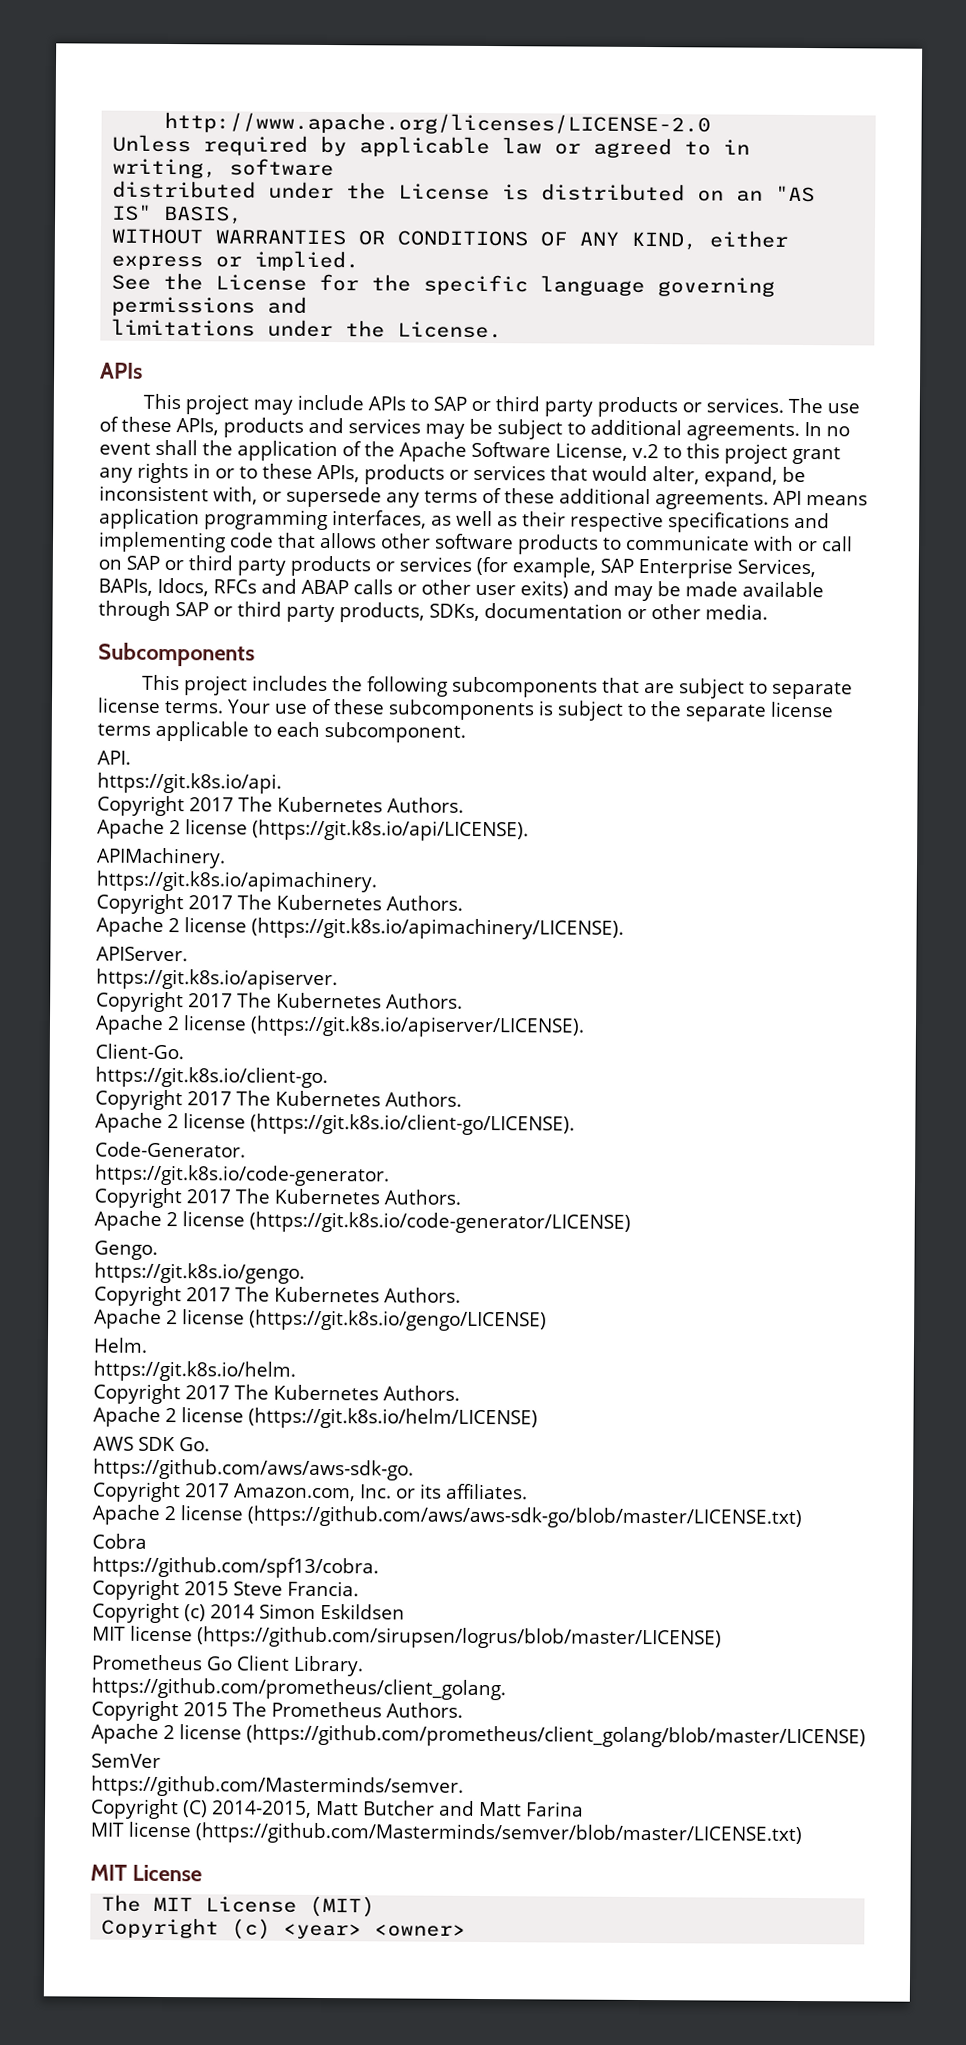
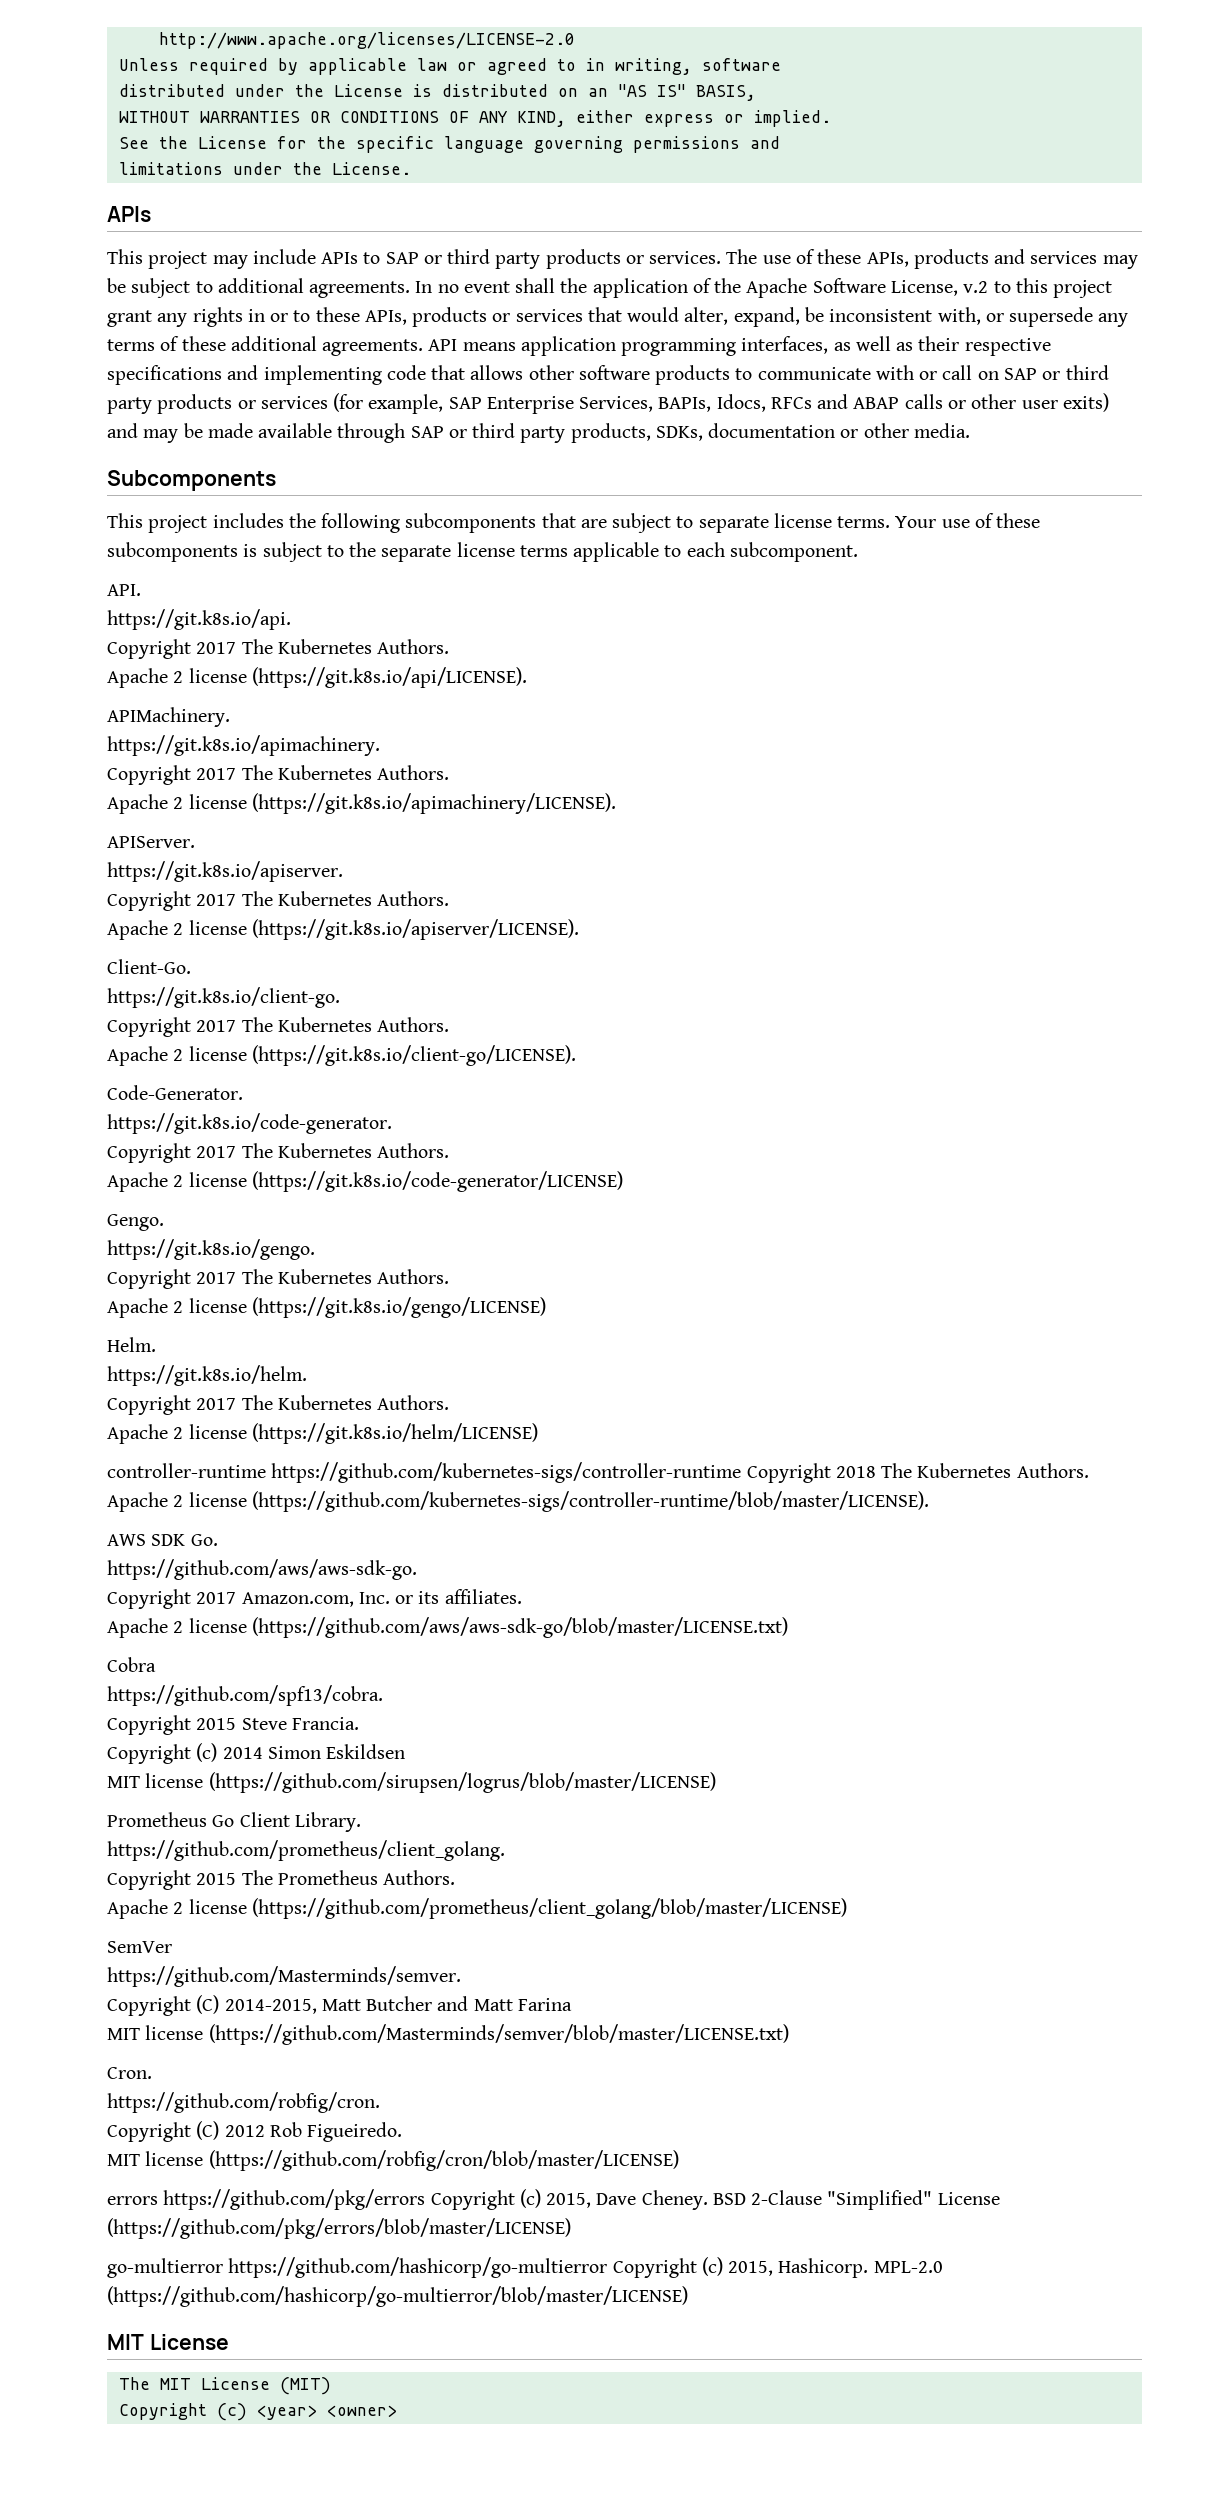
+ controller-runtime https://github.com/kubernetes-sigs/controller-runtime Copyright 2018 The Kubernetes Authors. Apache 2 license (https://github.com/kubernetes-sigs/controller-runtime/blob/master/LICENSE).
+ Cron.
+ https://github.com/robfig/cron.
+ Copyright (C) 2012 Rob Figueiredo.
+ MIT license (https://github.com/robfig/cron/blob/master/LICENSE)
+ errors https://github.com/pkg/errors Copyright (c) 2015, Dave Cheney. BSD 2-Clause "Simplified" License (https://github.com/pkg/errors/blob/master/LICENSE)
+ go-multierror https://github.com/hashicorp/go-multierror Copyright (c) 2015, Hashicorp. MPL-2.0 (https://github.com/hashicorp/go-multierror/blob/master/LICENSE)

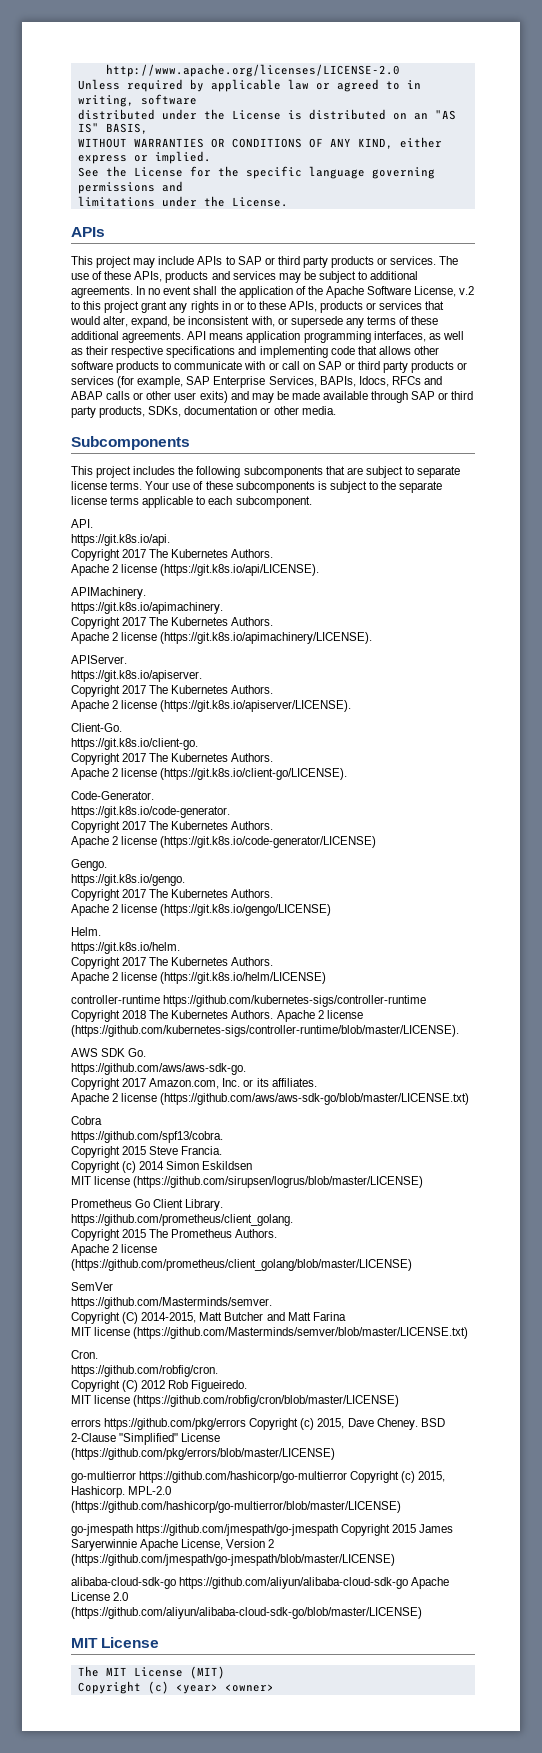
+ go-jmespath https://github.com/jmespath/go-jmespath Copyright 2015 James Saryerwinnie Apache License, Version 2 (https://github.com/jmespath/go-jmespath/blob/master/LICENSE)
+ alibaba-cloud-sdk-go https://github.com/aliyun/alibaba-cloud-sdk-go Apache License 2.0 (https://github.com/aliyun/alibaba-cloud-sdk-go/blob/master/LICENSE)

